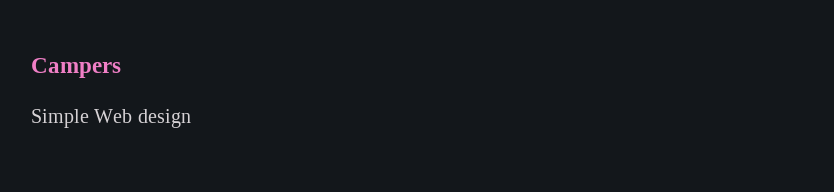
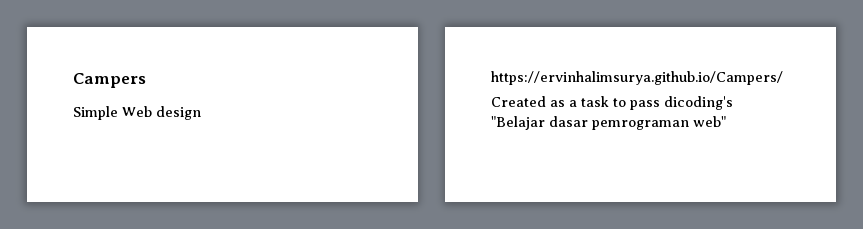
- Simple Web design
+ Simple Web design https://ervinhalimsurya.github.io/Campers/
+ Created as a task to pass dicoding's "Belajar dasar pemrograman web"

